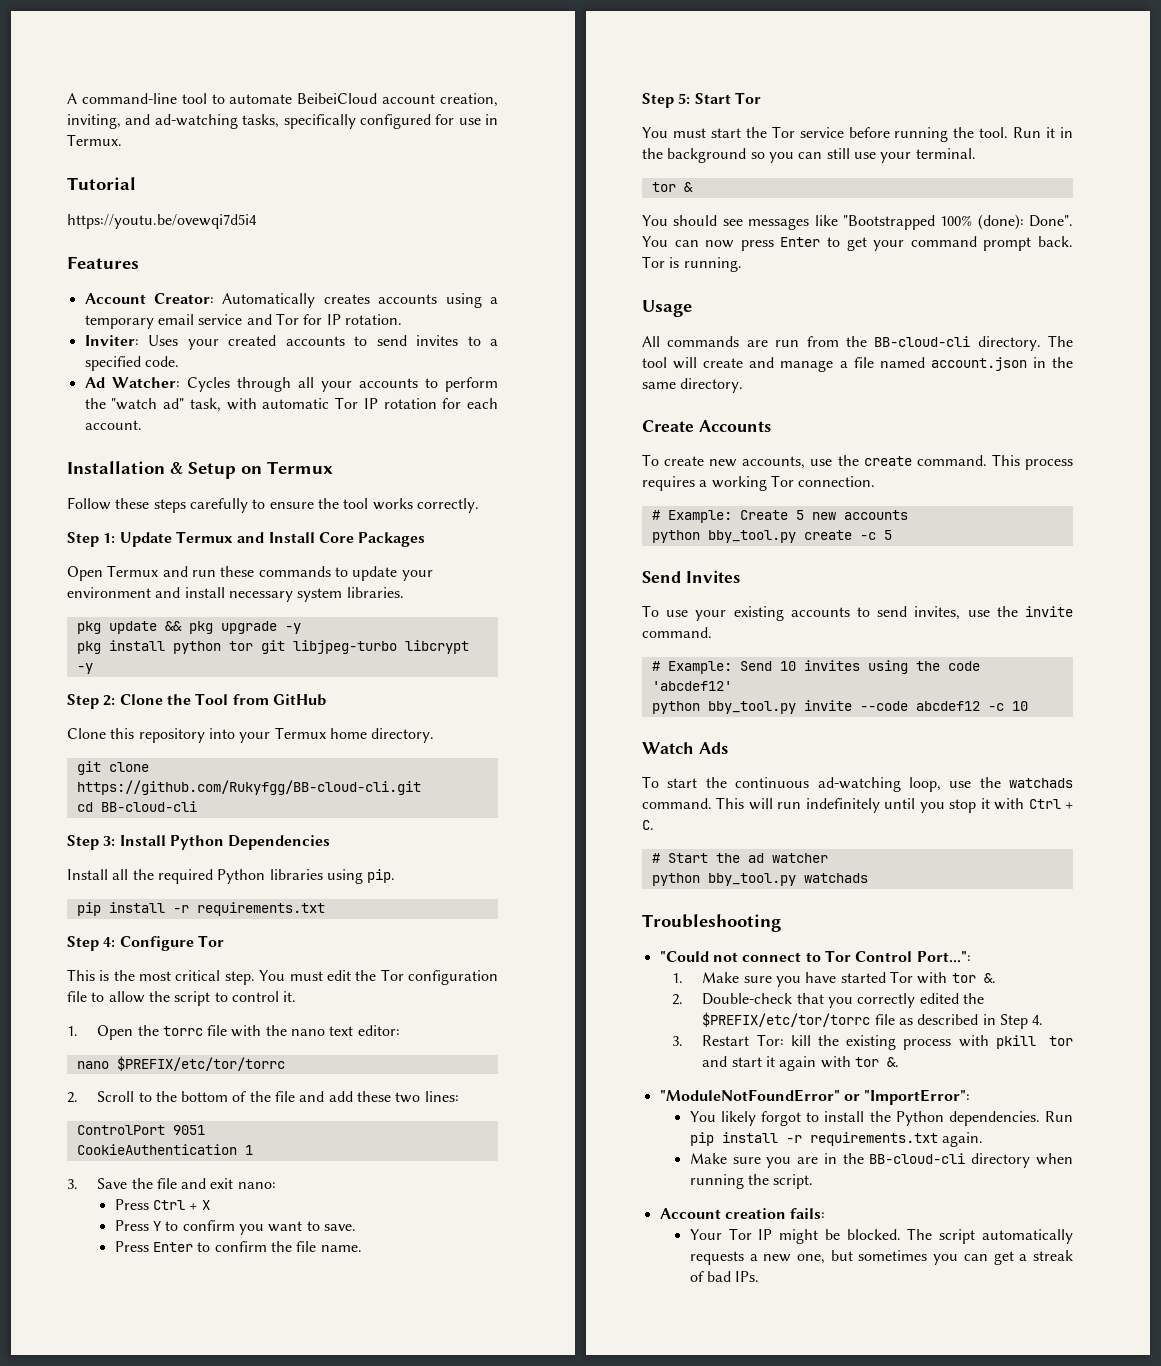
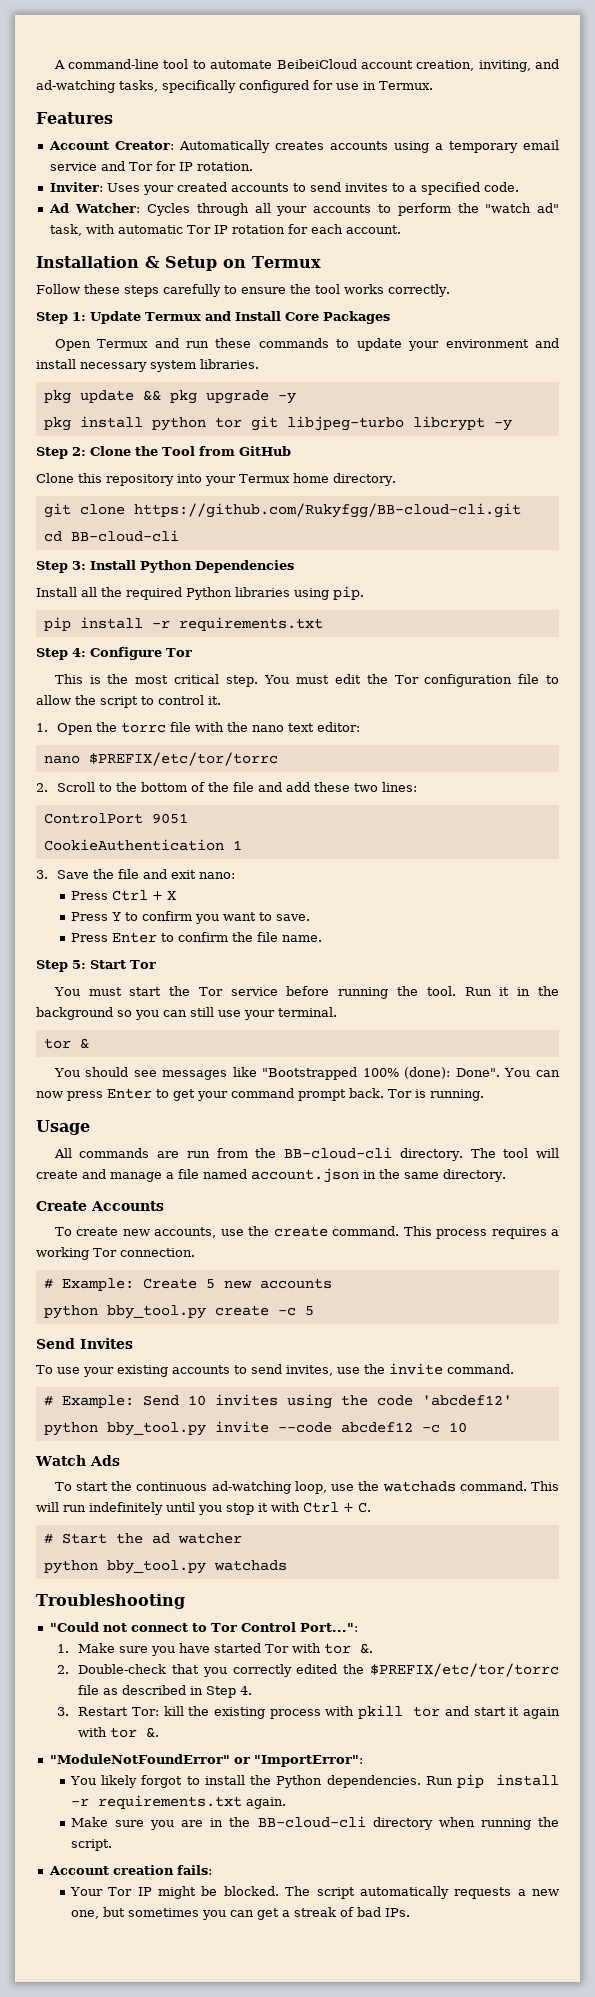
- Tutorial
- https://youtu.be/ovewqi7d5i4

